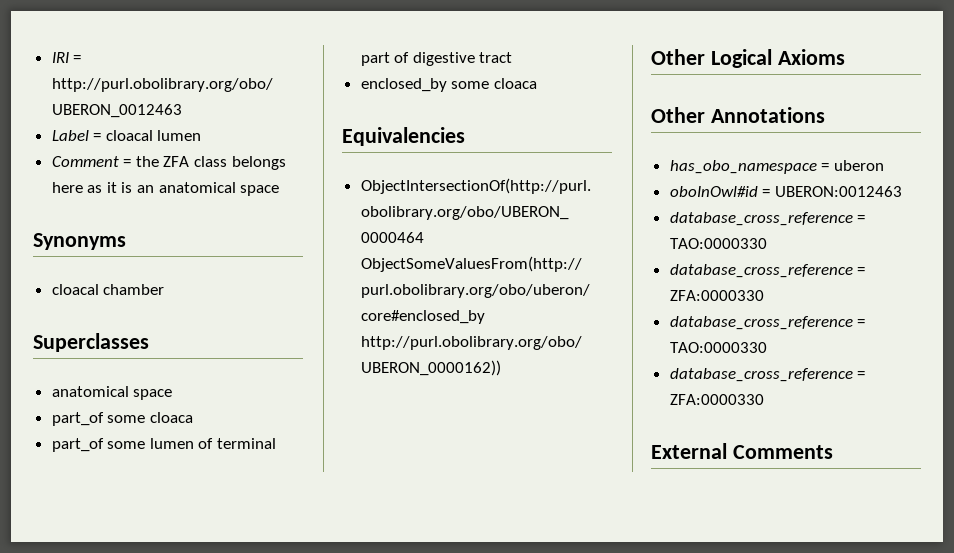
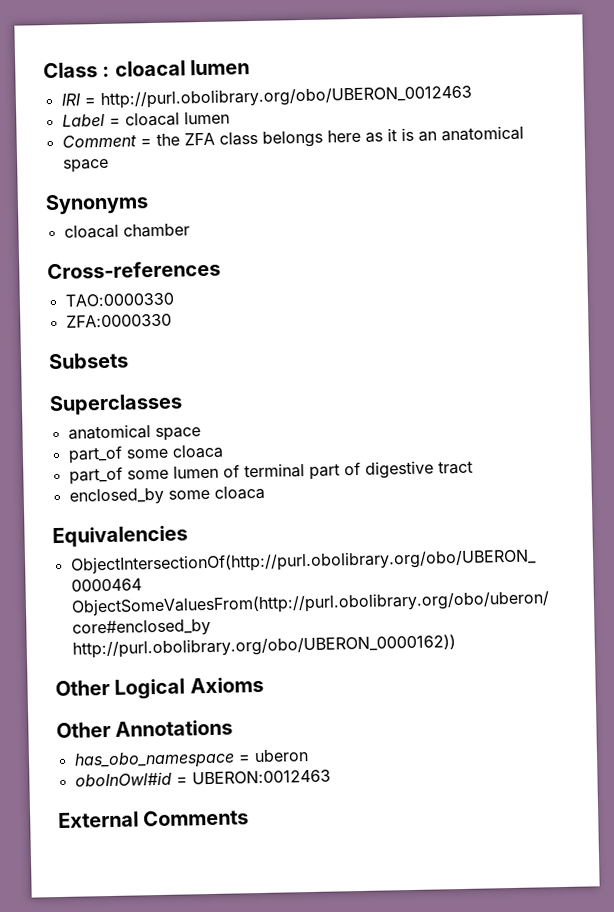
+ Class : cloacal lumen
+ Cross-references
+ TAO:0000330
+ ZFA:0000330
+ Subsets
  oboInOwl#id = UBERON:0012463
- database_cross_reference = TAO:0000330
- database_cross_reference = ZFA:0000330
- database_cross_reference = TAO:0000330
- database_cross_reference = ZFA:0000330

